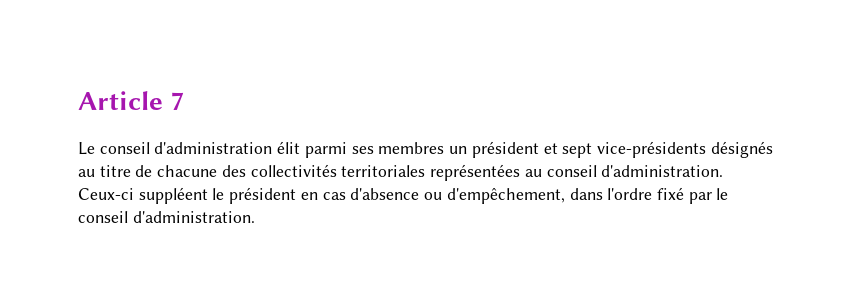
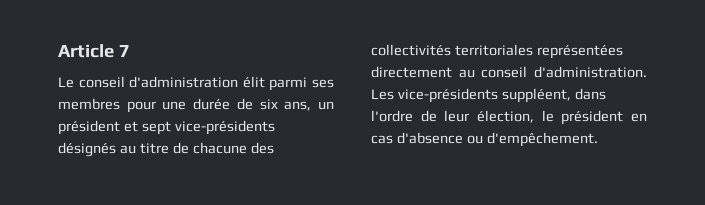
- Le conseil d'administration élit parmi ses membres un président et sept vice-présidents désignés au titre de chacune des collectivités territoriales représentées au conseil d'administration.
+ Le conseil d'administration élit parmi ses membres pour une durée de six ans, un président et sept vice-présidents désignés au titre de chacune des collectivités territoriales représentées directement au conseil d'administration.
- Ceux-ci suppléent le président en cas d'absence ou d'empêchement, dans l'ordre fixé par le conseil d'administration.
+ Les vice-présidents suppléent, dans l'ordre de leur élection, le président en cas d'absence ou d'empêchement.

